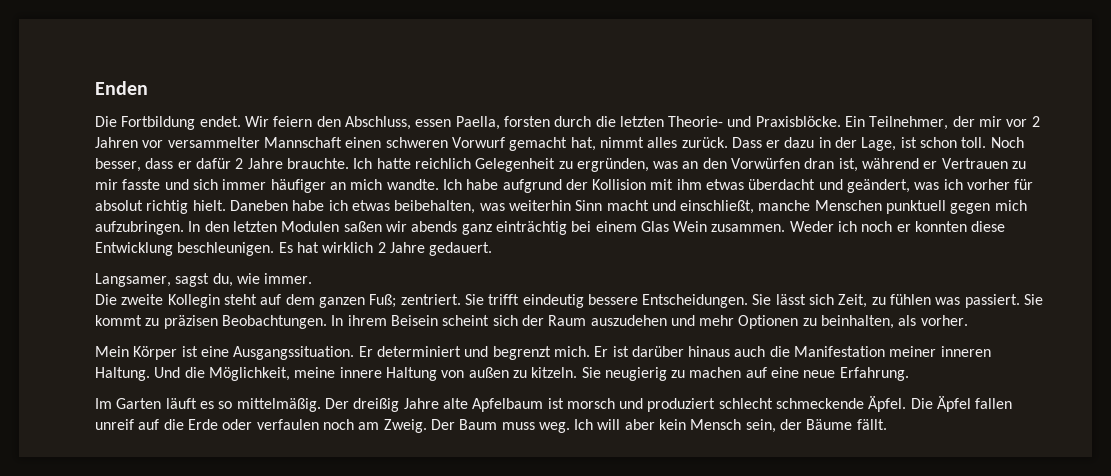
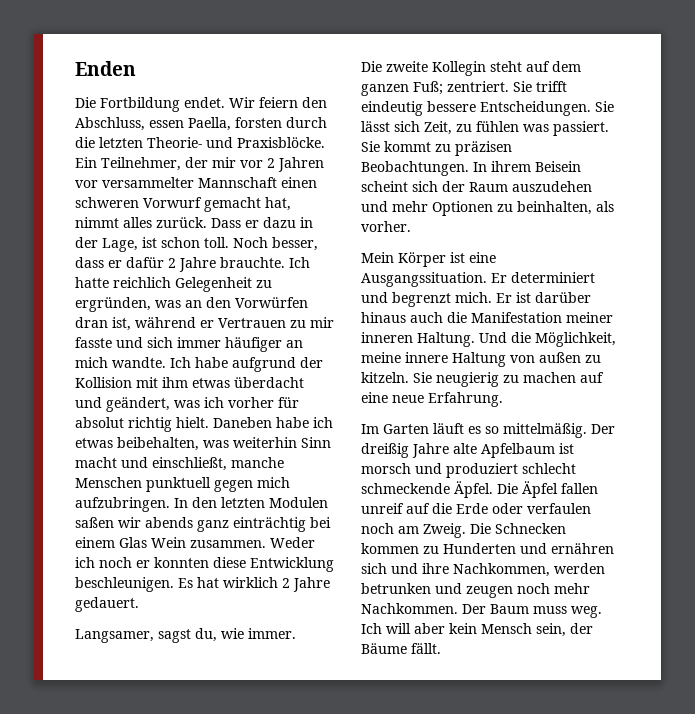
+ Die Schnecken kommen zu Hunderten und ernähren sich und ihre Nachkommen, werden betrunken und zeugen noch mehr Nachkommen.

